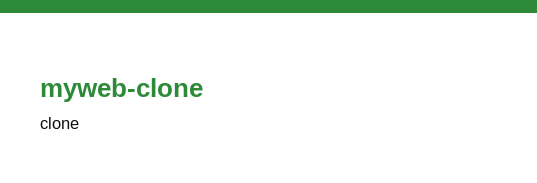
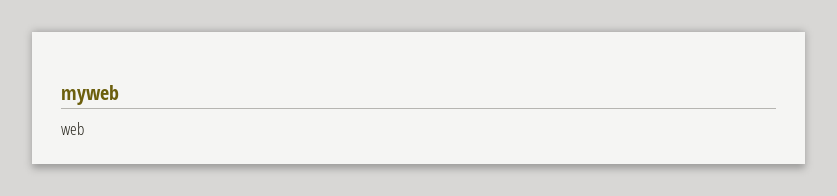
- myweb-clone
- clone
+ myweb
+ web

